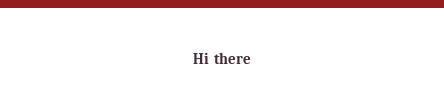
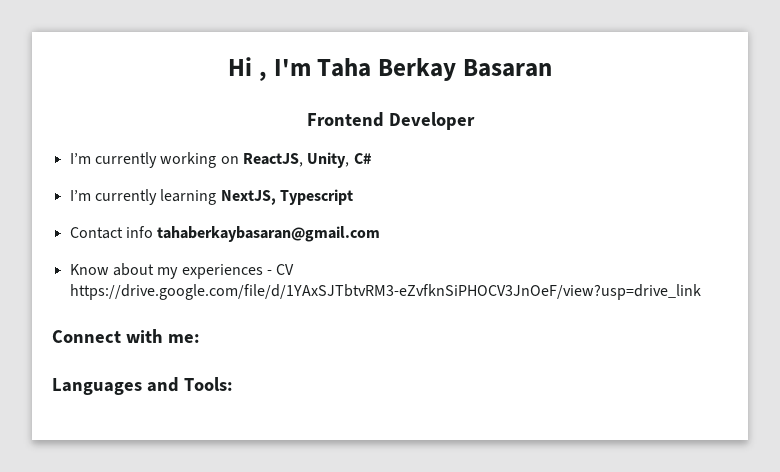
- Hi there
+ Hi , I'm Taha Berkay Basaran
+ Frontend Developer
+ I’m currently working on ReactJS, Unity, C#
+ I’m currently learning NextJS, Typescript
+ Contact info tahaberkaybasaran@gmail.com
+ Know about my experiences - CV https://drive.google.com/file/d/1YAxSJTbtvRM3-eZvfknSiPHOCV3JnOeF/view?usp=drive_link
+ Connect with me:
+ Languages and Tools:

